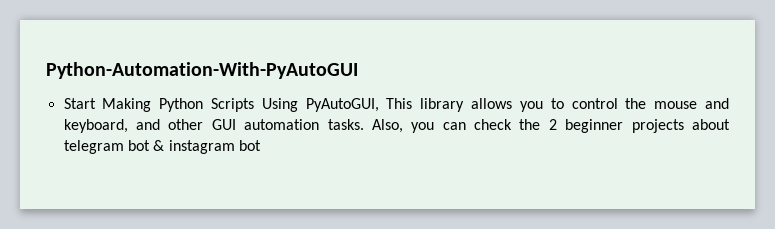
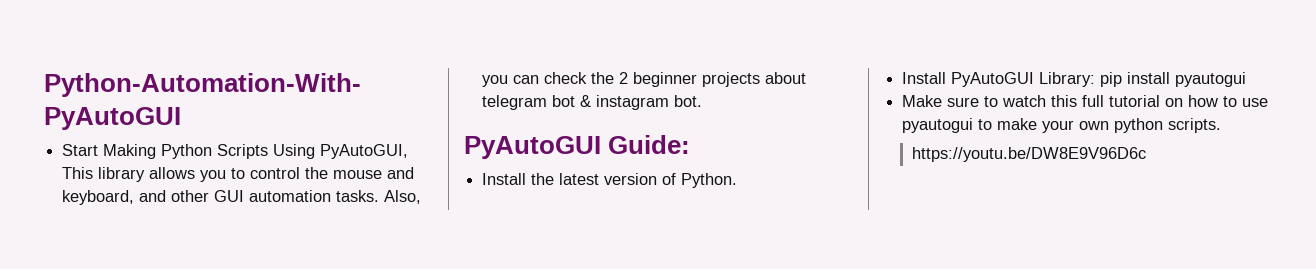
- Also, you can check the 2 beginner projects about telegram bot & instagram bot
+ Also, you can check the 2 beginner projects about telegram bot & instagram bot.
+ PyAutoGUI Guide:
+ Install the latest version of Python.
+ Install PyAutoGUI Library: pip install pyautogui
+ Make sure to watch this full tutorial on how to use pyautogui to make your own python scripts.
+ https://youtu.be/DW8E9V96D6c

